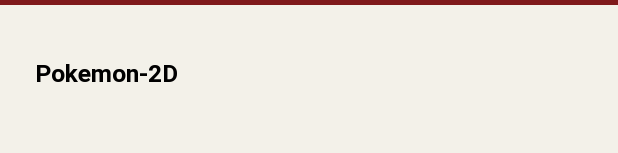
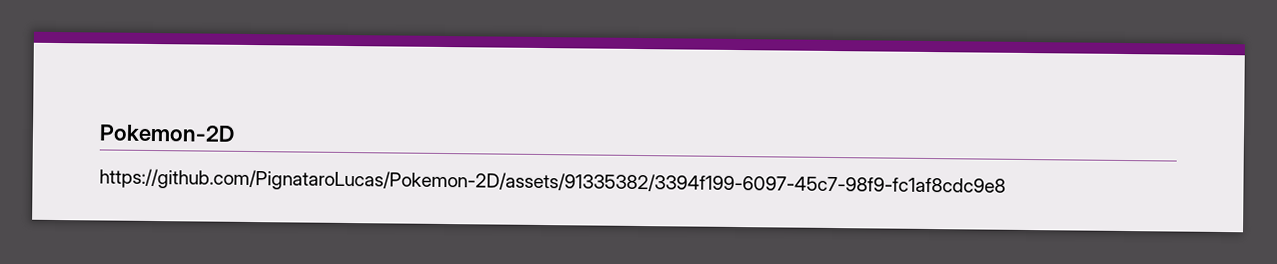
+ https://github.com/PignataroLucas/Pokemon-2D/assets/91335382/3394f199-6097-45c7-98f9-fc1af8cdc9e8

